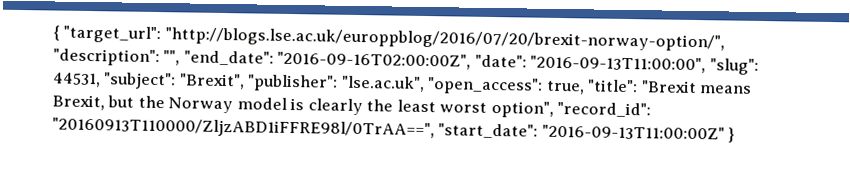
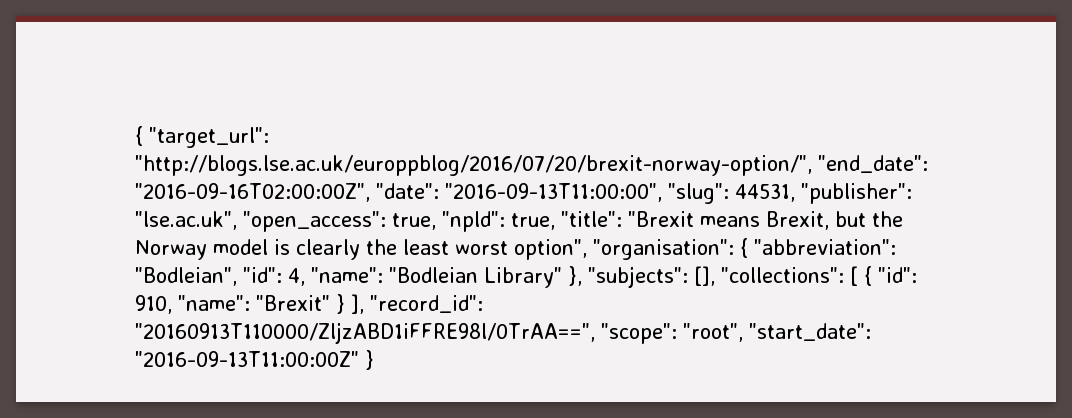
- { "target_url": "http://blogs.lse.ac.uk/europpblog/2016/07/20/brexit-norway-option/", "description": "", "end_date": "2016-09-16T02:00:00Z", "date": "2016-09-13T11:00:00", "slug": 44531, "subject": "Brexit", "publisher": "lse.ac.uk", "open_access": true, "title": "Brexit means Brexit, but the Norway model is clearly the least worst option", "record_id": "20160913T110000/ZljzABD1iFFRE98l/0TrAA==", "start_date": "2016-09-13T11:00:00Z" }
+ { "target_url": "http://blogs.lse.ac.uk/europpblog/2016/07/20/brexit-norway-option/", "end_date": "2016-09-16T02:00:00Z", "date": "2016-09-13T11:00:00", "slug": 44531, "publisher": "lse.ac.uk", "open_access": true, "npld": true, "title": "Brexit means Brexit, but the Norway model is clearly the least worst option", "organisation": { "abbreviation": "Bodleian", "id": 4, "name": "Bodleian Library" }, "subjects": [], "collections": [ { "id": 910, "name": "Brexit" } ], "record_id": "20160913T110000/ZljzABD1iFFRE98l/0TrAA==", "scope": "root", "start_date": "2016-09-13T11:00:00Z" }

